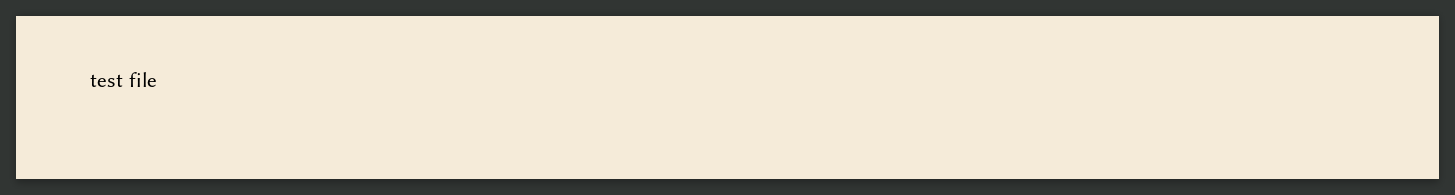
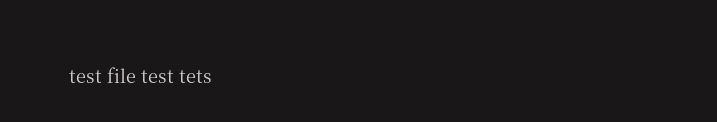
- test file
+ test file test tets

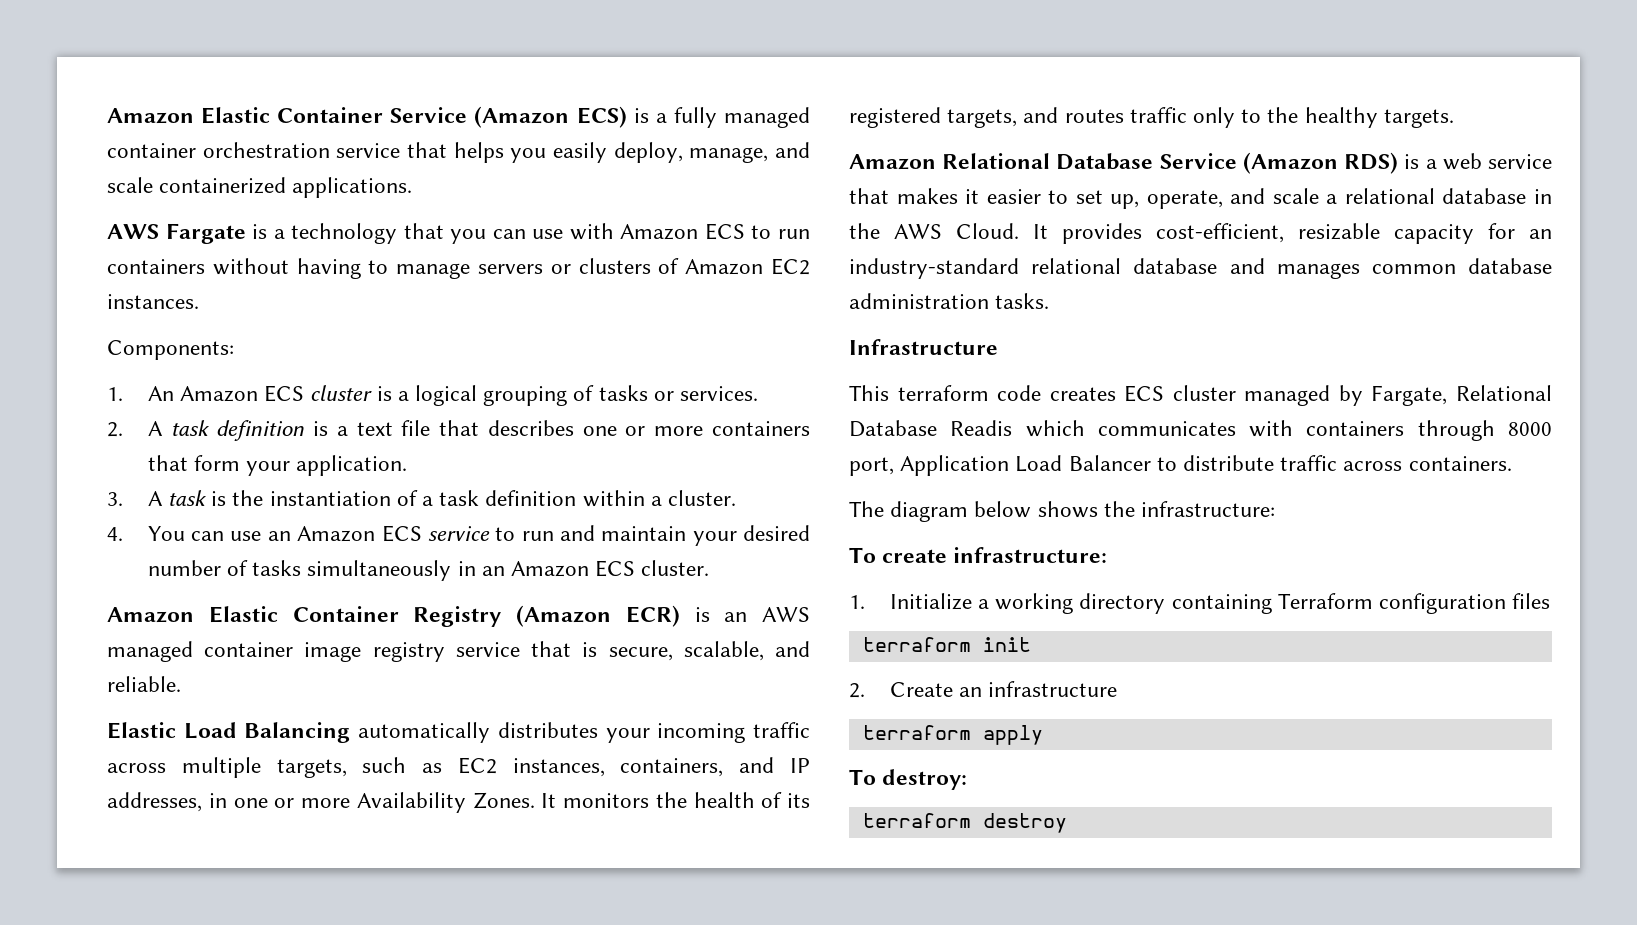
- test file test tets
+ Amazon Elastic Container Service (Amazon ECS) is a fully managed container orchestration service that helps you easily deploy, manage, and scale containerized applications.
+ AWS Fargate is a technology that you can use with Amazon ECS to run containers without having to manage servers or clusters of Amazon EC2 instances.
+ Components:
+ 1. An Amazon ECS cluster is a logical grouping of tasks or services.
+ 2. A task definition is a text file that describes one or more containers that form your application.
+ 3. A task is the instantiation of a task definition within a cluster.
+ 4. You can use an Amazon ECS service to run and maintain your desired number of tasks simultaneously in an Amazon ECS cluster.
+ Amazon Elastic Container Registry (Amazon ECR) is an AWS managed container image registry service that is secure, scalable, and reliable.
+ Elastic Load Balancing automatically distributes your incoming traffic across multiple targets, such as EC2 instances, containers, and IP addresses, in one or more Availability Zones. It monitors the health of its registered targets, and routes traffic only to the healthy targets.
+ Amazon Relational Database Service (Amazon RDS) is a web service that makes it easier to set up, operate, and scale a relational database in the AWS Cloud. It provides cost-efficient, resizable capacity for an industry-standard relational database and manages common database administration tasks.
+ Infrastructure
+ This terraform code creates ECS cluster managed by Fargate, Relational Database Readis which communicates with containers through 8000 port, Application Load Balancer to distribute traffic across containers.
+ The diagram below shows the infrastructure:
+ To create infrastructure:
+ 1. Initialize a working directory containing Terraform configuration files
+ terraform init
+ 2. Create an infrastructure
+ terraform apply
+ To destroy:
+ terraform destroy

